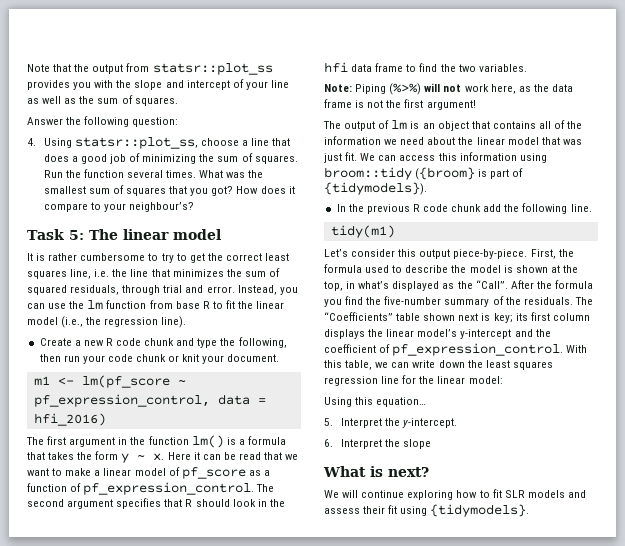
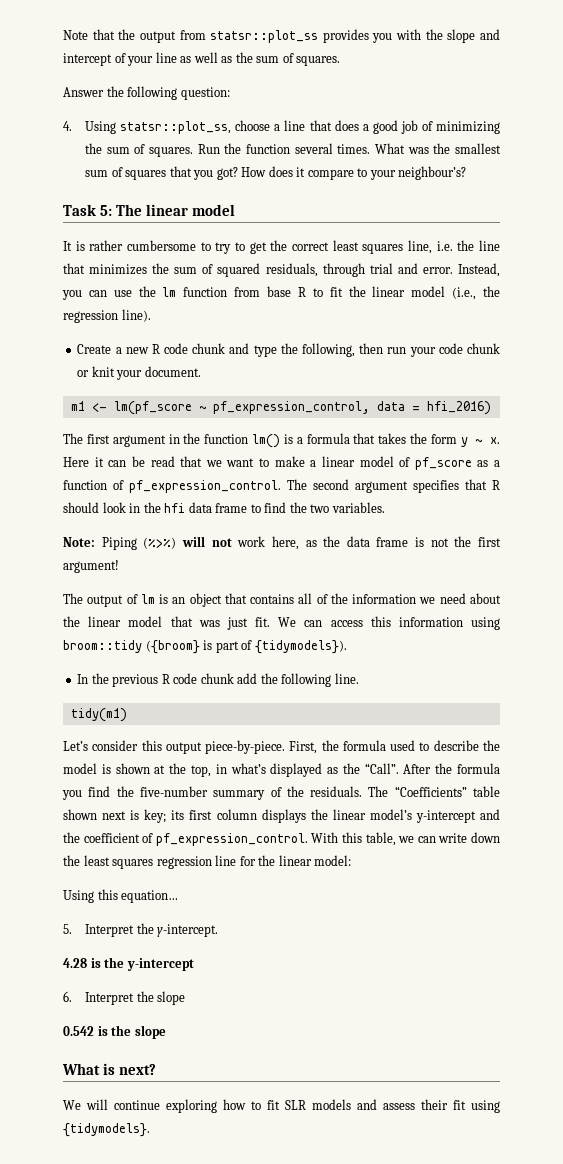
+ 4.28 is the y-intercept
+ 0.542 is the slope

